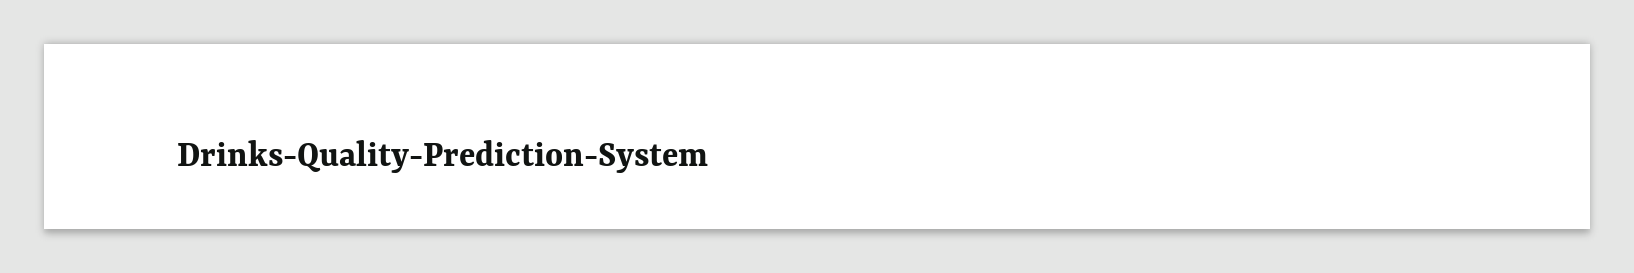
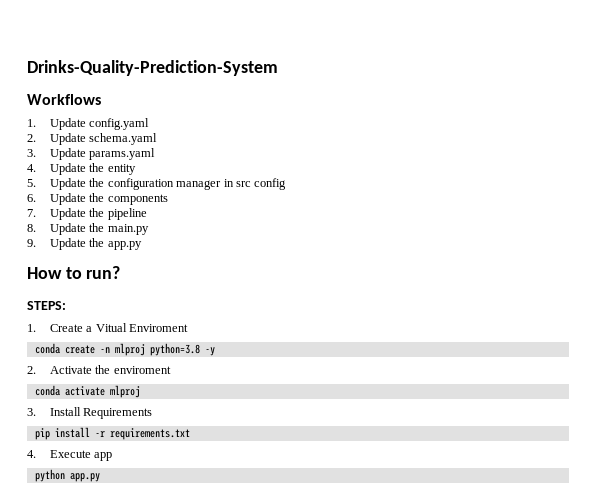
+ Workflows
+ 1. Update config.yaml
+ 2. Update schema.yaml
+ 3. Update params.yaml
+ 4. Update the entity
+ 5. Update the configuration manager in src config
+ 6. Update the components
+ 7. Update the pipeline
+ 8. Update the main.py
+ 9. Update the app.py
+ How to run?
+ STEPS:
+ 1. Create a Vitual Enviroment
+ conda create -n mlproj python=3.8 -y
+ 2. Activate the enviroment
+ conda activate mlproj
+ 3. Install Requirements
+ pip install -r requirements.txt
+ 4. Execute app
+ python app.py

